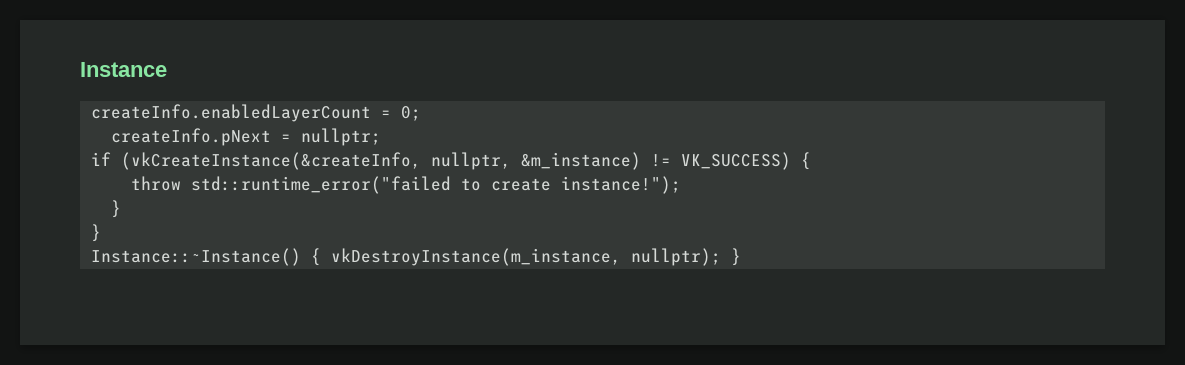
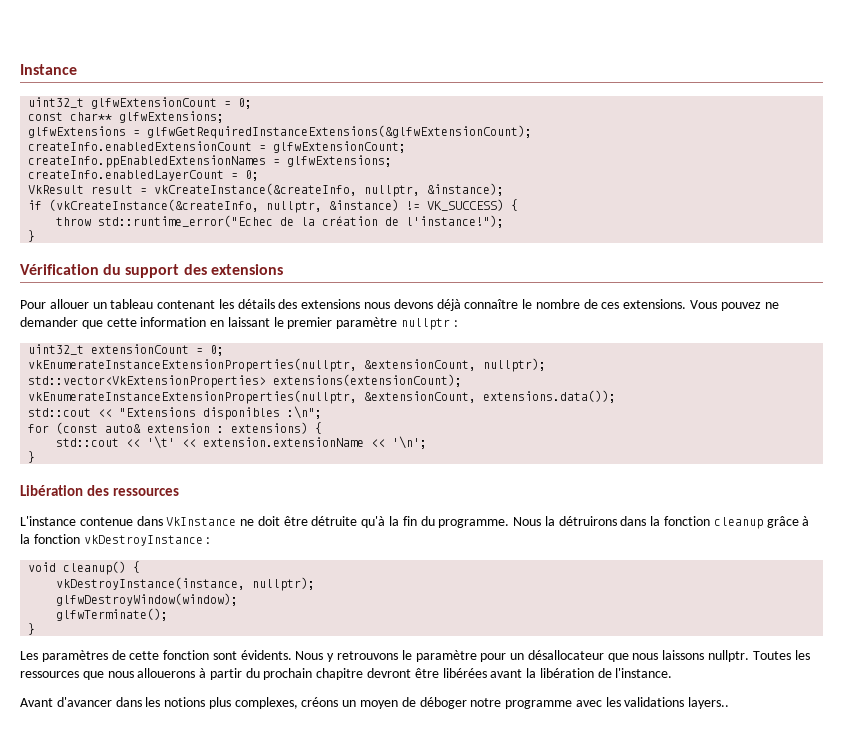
+ uint32_t glfwExtensionCount = 0;
+ const char** glfwExtensions;
+ glfwExtensions = glfwGetRequiredInstanceExtensions(&glfwExtensionCount);
+ createInfo.enabledExtensionCount = glfwExtensionCount;
+ createInfo.ppEnabledExtensionNames = glfwExtensions;
  createInfo.enabledLayerCount = 0;
- createInfo.pNext = nullptr;
+ VkResult result = vkCreateInstance(&createInfo, nullptr, &instance);
- if (vkCreateInstance(&createInfo, nullptr, &m_instance) != VK_SUCCESS) {
+ if (vkCreateInstance(&createInfo, nullptr, &instance) != VK_SUCCESS) {
- throw std::runtime_error("failed to create instance!");
+ throw std::runtime_error("Echec de la création de l'instance!");
  }
+ Vérification du support des extensions
+ Pour allouer un tableau contenant les détails des extensions nous devons déjà connaître le nombre de ces extensions. Vous pouvez ne demander que cette information en laissant le premier paramètre nullptr :
+ uint32_t extensionCount = 0;
+ vkEnumerateInstanceExtensionProperties(nullptr, &extensionCount, nullptr);
+ std::vector<VkExtensionProperties> extensions(extensionCount);
+ vkEnumerateInstanceExtensionProperties(nullptr, &extensionCount, extensions.data());
+ std::cout << "Extensions disponibles :\n";
+ for (const auto& extension : extensions) {
+ std::cout << '\t' << extension.extensionName << '\n';
  }
- Instance::~Instance() { vkDestroyInstance(m_instance, nullptr); }
+ Libération des ressources
+ L'instance contenue dans VkInstance ne doit être détruite qu'à la fin du programme. Nous la détruirons dans la fonction cleanup grâce à la fonction vkDestroyInstance :
+ void cleanup() {
+ vkDestroyInstance(instance, nullptr);
+ glfwDestroyWindow(window);
+ glfwTerminate();
+ }
+ Les paramètres de cette fonction sont évidents. Nous y retrouvons le paramètre pour un désallocateur que nous laissons nullptr. Toutes les ressources que nous allouerons à partir du prochain chapitre devront être libérées avant la libération de l'instance.
+ Avant d'avancer dans les notions plus complexes, créons un moyen de déboger notre programme avec les validations layers..

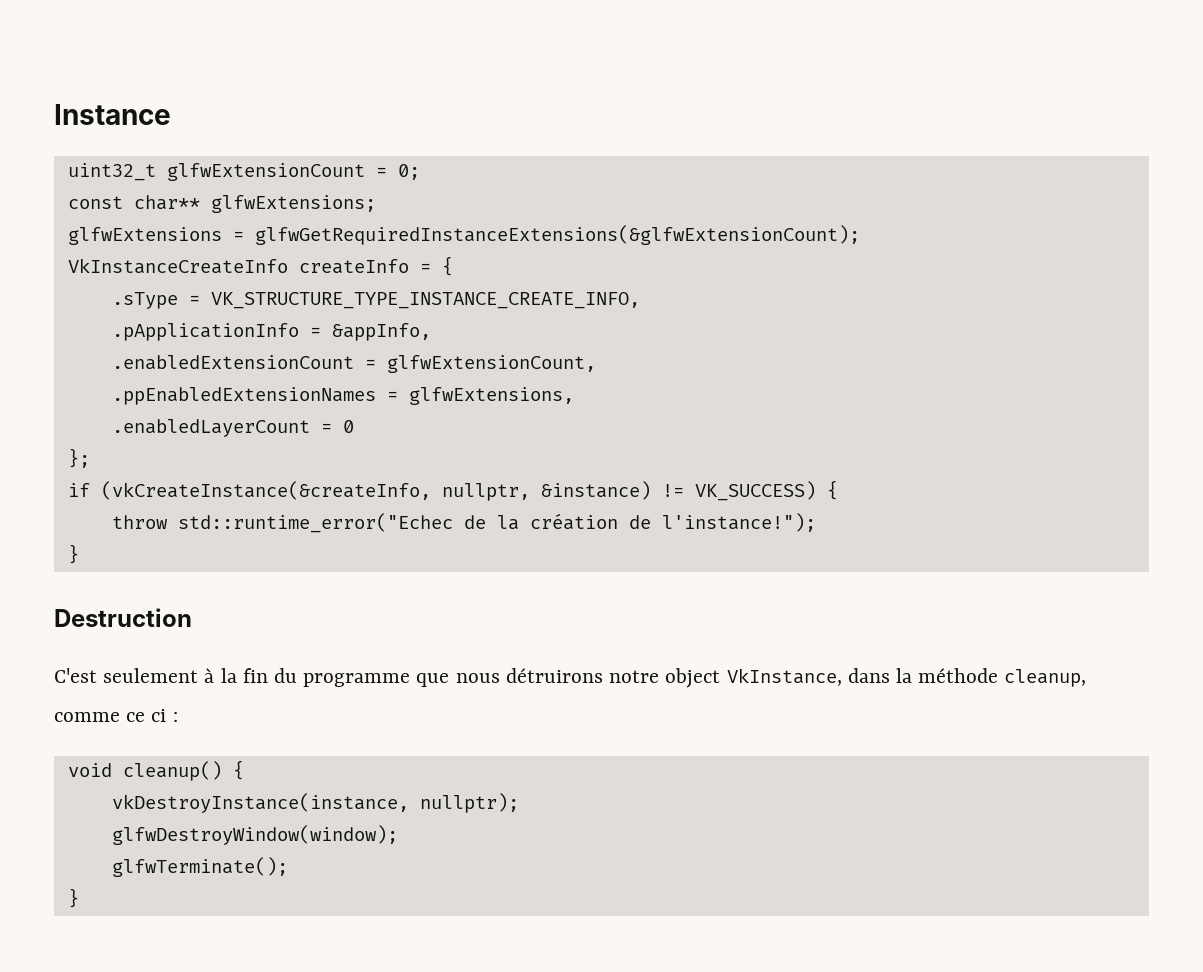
- createInfo.enabledExtensionCount = glfwExtensionCount;
- createInfo.ppEnabledExtensionNames = glfwExtensions;
- createInfo.enabledLayerCount = 0;
- VkResult result = vkCreateInstance(&createInfo, nullptr, &instance);
+ VkInstanceCreateInfo createInfo = {
+ .sType = VK_STRUCTURE_TYPE_INSTANCE_CREATE_INFO,
+ .pApplicationInfo = &appInfo,
+ .enabledExtensionCount = glfwExtensionCount,
+ .ppEnabledExtensionNames = glfwExtensions,
+ .enabledLayerCount = 0
+ };
- Vérification du support des extensions
- Pour allouer un tableau contenant les détails des extensions nous devons déjà connaître le nombre de ces extensions. Vous pouvez ne demander que cette information en laissant le premier paramètre nullptr :
- uint32_t extensionCount = 0;
- vkEnumerateInstanceExtensionProperties(nullptr, &extensionCount, nullptr);
- std::vector<VkExtensionProperties> extensions(extensionCount);
- vkEnumerateInstanceExtensionProperties(nullptr, &extensionCount, extensions.data());
- std::cout << "Extensions disponibles :\n";
- for (const auto& extension : extensions) {
- std::cout << '\t' << extension.extensionName << '\n';
- }
- Libération des ressources
- L'instance contenue dans VkInstance ne doit être détruite qu'à la fin du programme. Nous la détruirons dans la fonction cleanup grâce à la fonction vkDestroyInstance :
+ Destruction
+ C'est seulement à la fin du programme que nous détruirons notre object VkInstance, dans la méthode cleanup, comme ce ci :
- Les paramètres de cette fonction sont évidents. Nous y retrouvons le paramètre pour un désallocateur que nous laissons nullptr. Toutes les ressources que nous allouerons à partir du prochain chapitre devront être libérées avant la libération de l'instance.
- Avant d'avancer dans les notions plus complexes, créons un moyen de déboger notre programme avec les validations layers..

